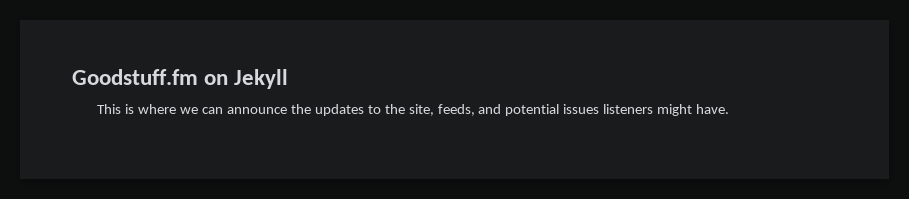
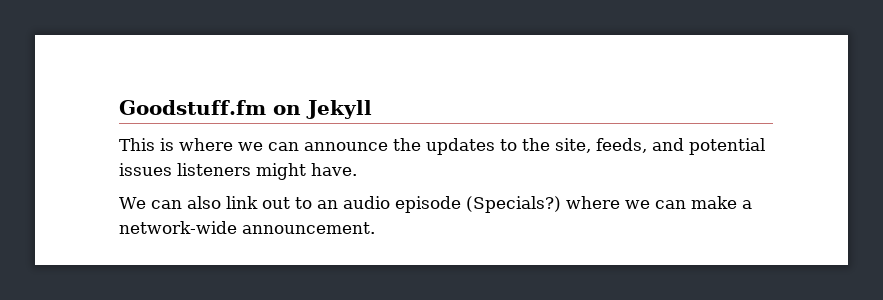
+ We can also link out to an audio episode (Specials?) where we can make a network-wide announcement.

